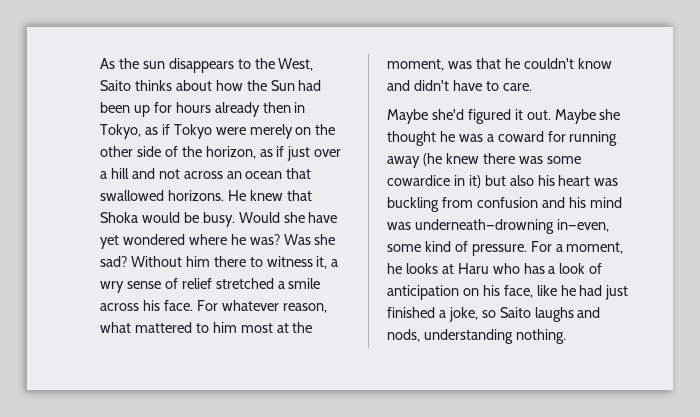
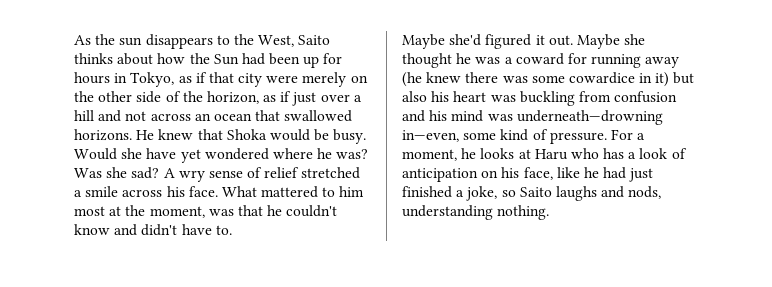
- As the sun disappears to the West, Saito thinks about how the Sun had been up for hours already then in Tokyo, as if Tokyo were merely on the other side of the horizon, as if just over a hill and not across an ocean that swallowed horizons.
+ As the sun disappears to the West, Saito thinks about how the Sun had been up for hours in Tokyo, as if that city were merely on the other side of the horizon, as if just over a hill and not across an ocean that swallowed horizons.
- Without him there to witness it, a wry sense of relief stretched a smile across his face.
+ A wry sense of relief stretched a smile across his face.
- For whatever reason, what mattered to him most at the moment, was that he couldn't know and didn't have to care.
+ What mattered to him most at the moment, was that he couldn't know and didn't have to.

